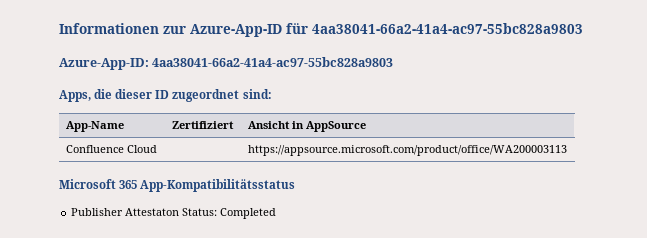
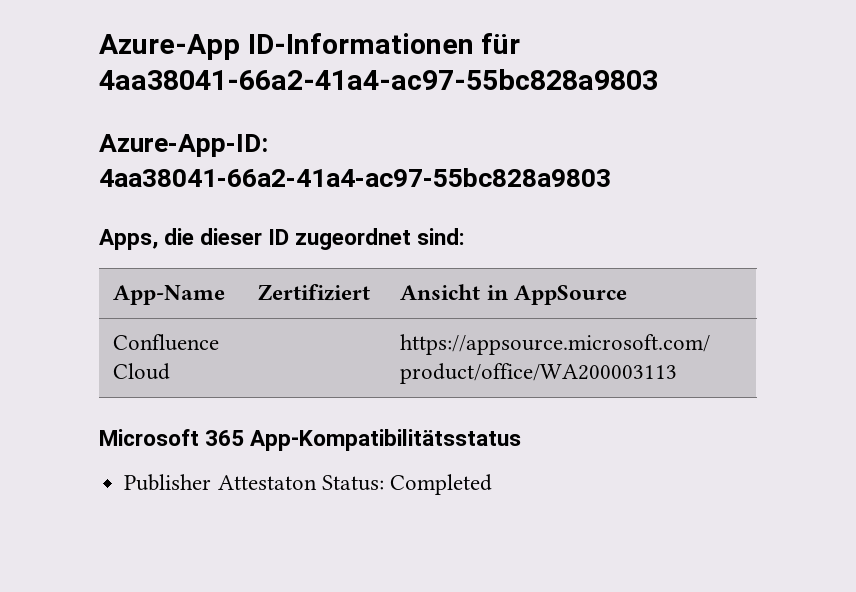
- Informationen zur Azure-App-ID für 4aa38041-66a2-41a4-ac97-55bc828a9803
+ Azure-App ID-Informationen für 4aa38041-66a2-41a4-ac97-55bc828a9803

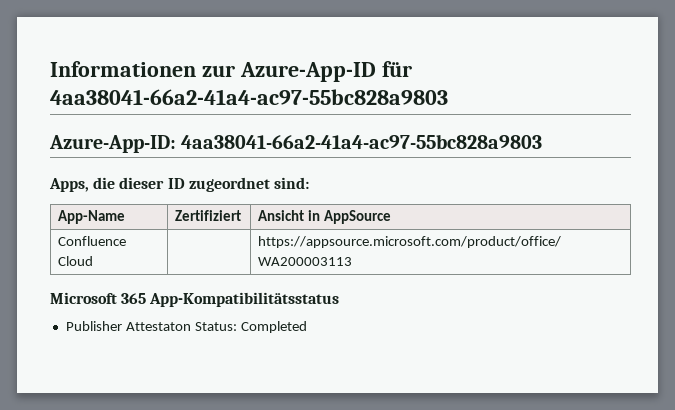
- Azure-App ID-Informationen für 4aa38041-66a2-41a4-ac97-55bc828a9803
+ Informationen zur Azure-App-ID für 4aa38041-66a2-41a4-ac97-55bc828a9803

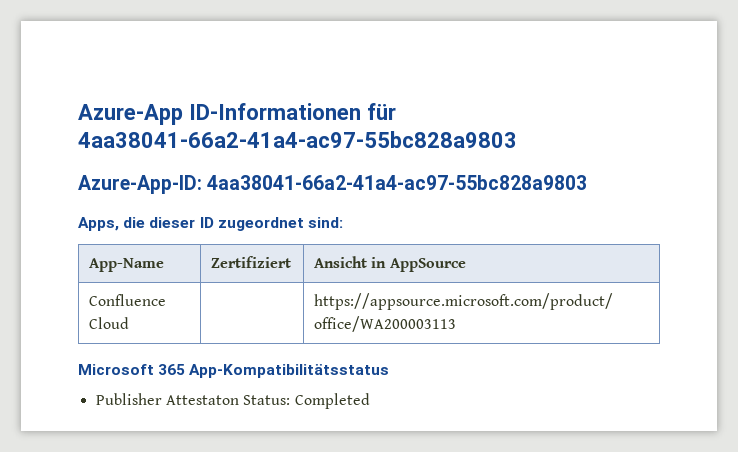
- Informationen zur Azure-App-ID für 4aa38041-66a2-41a4-ac97-55bc828a9803
+ Azure-App ID-Informationen für 4aa38041-66a2-41a4-ac97-55bc828a9803

